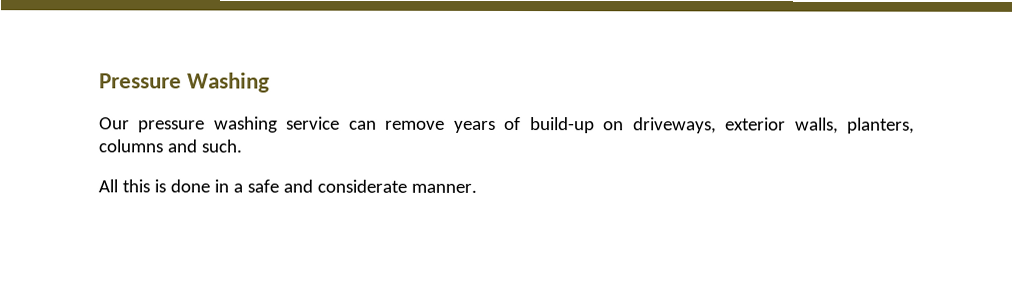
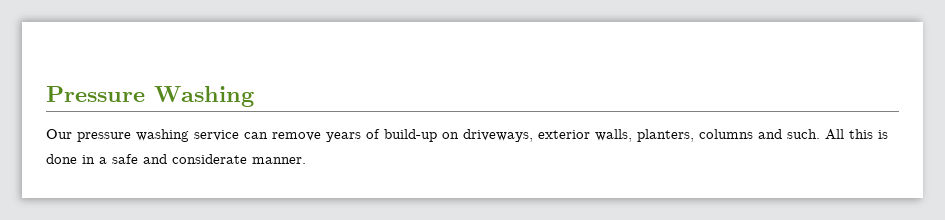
- Our pressure washing service can remove years of build-up on driveways, exterior walls, planters, columns and such.
- All this is done in a safe and considerate manner.
+ Our pressure washing service can remove years of build-up on driveways, exterior walls, planters, columns and such. All this is done in a safe and considerate manner.

